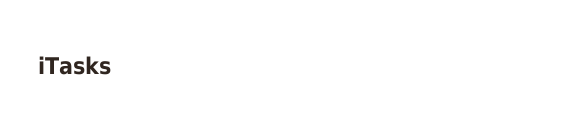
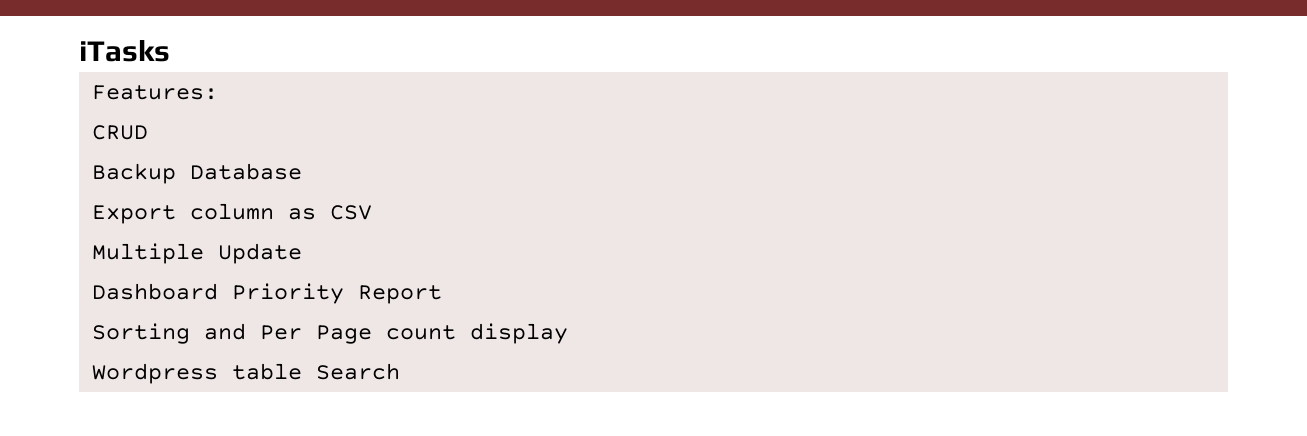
+ Features:
+ CRUD
+ Backup Database
+ Export column as CSV
+ Multiple Update
+ Dashboard Priority Report
+ Sorting and Per Page count display
+ Wordpress table Search

